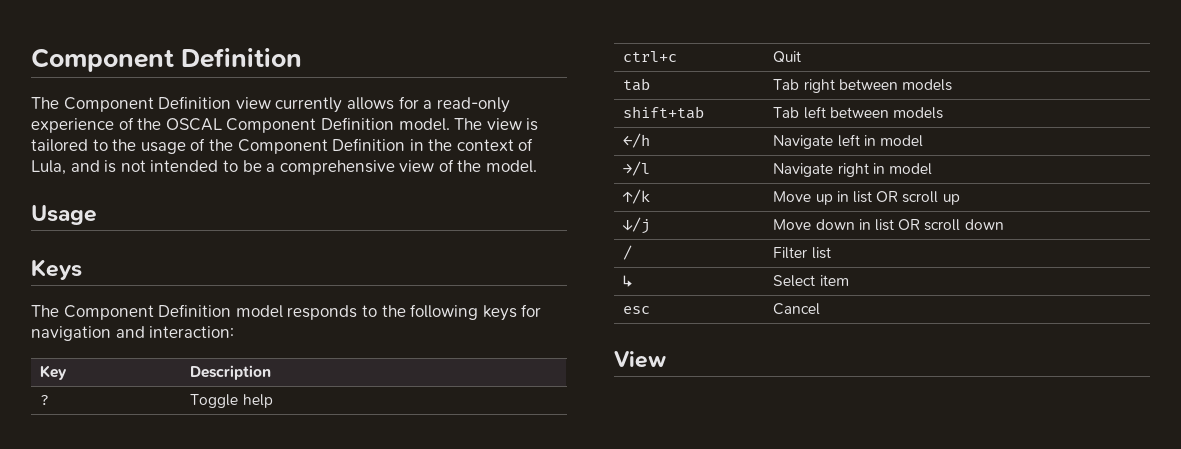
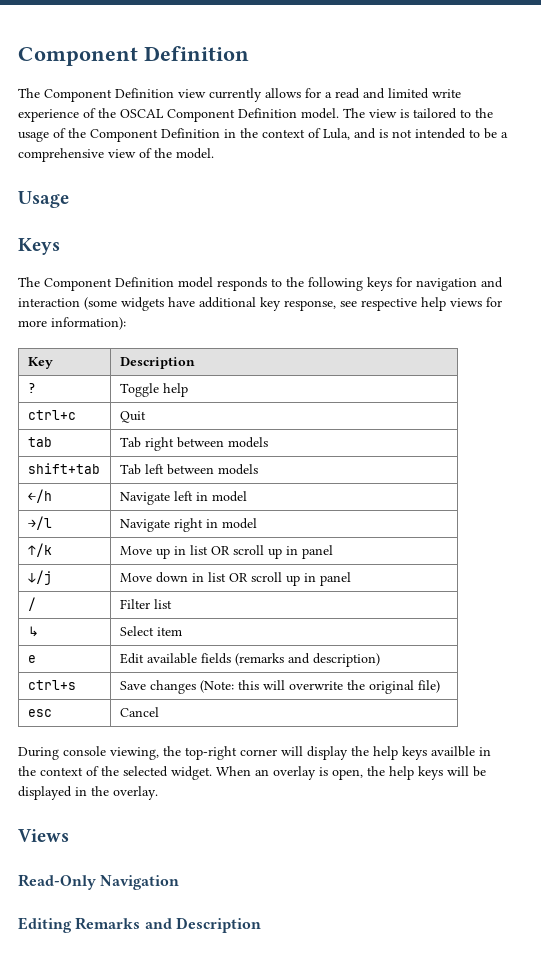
- The Component Definition view currently allows for a read-only experience of the OSCAL Component Definition model.
+ The Component Definition view currently allows for a read and limited write experience of the OSCAL Component Definition model.
- The Component Definition model responds to the following keys for navigation and interaction:
+ The Component Definition model responds to the following keys for navigation and interaction (some widgets have additional key response, see respective help views for more information):
- ↑/k | Move up in list OR scroll up
+ ↑/k | Move up in list OR scroll up in panel
- ↓/j | Move down in list OR scroll down
+ ↓/j | Move down in list OR scroll up in panel
+ e | Edit available fields (remarks and description)
+ ctrl+s | Save changes (Note: this will overwrite the original file)
  esc | Cancel
- View
+ During console viewing, the top-right corner will display the help keys availble in the context of the selected widget. When an overlay is open, the help keys will be displayed in the overlay.
+ Views
+ Read-Only Navigation
+ Editing Remarks and Description

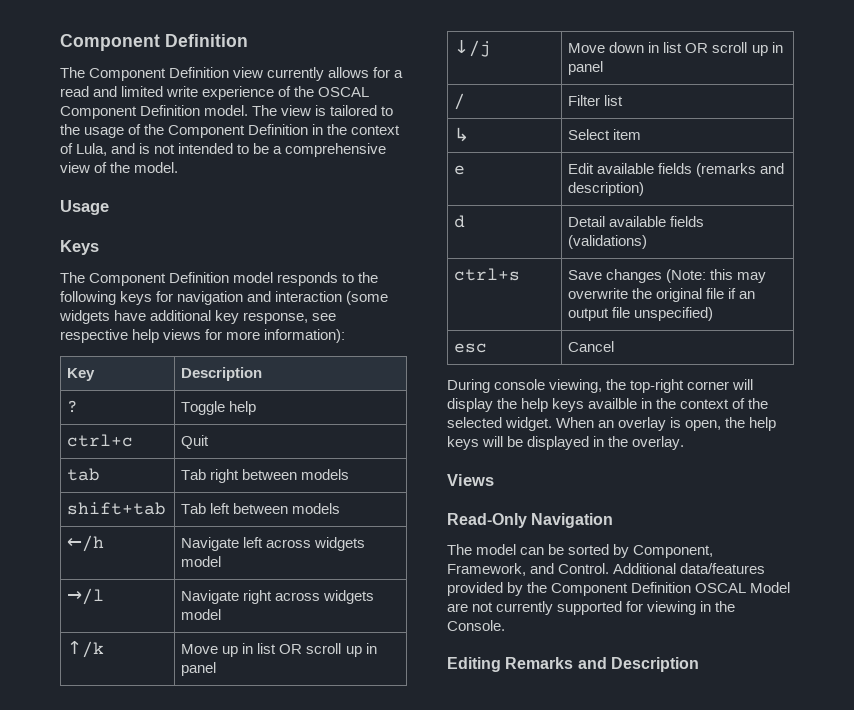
- ←/h | Navigate left in model
+ ←/h | Navigate left across widgets model
- →/l | Navigate right in model
+ →/l | Navigate right across widgets model
+ d | Detail available fields (validations)
- ctrl+s | Save changes (Note: this will overwrite the original file)
+ ctrl+s | Save changes (Note: this may overwrite the original file if an output file unspecified)
+ The model can be sorted by Component, Framework, and Control. Additional data/features provided by the Component Definition OSCAL Model are not currently supported for viewing in the Console.

